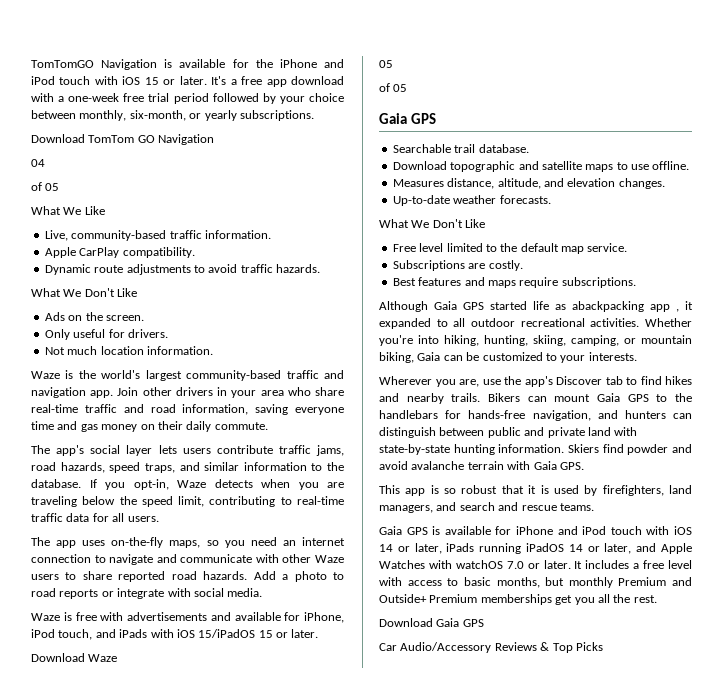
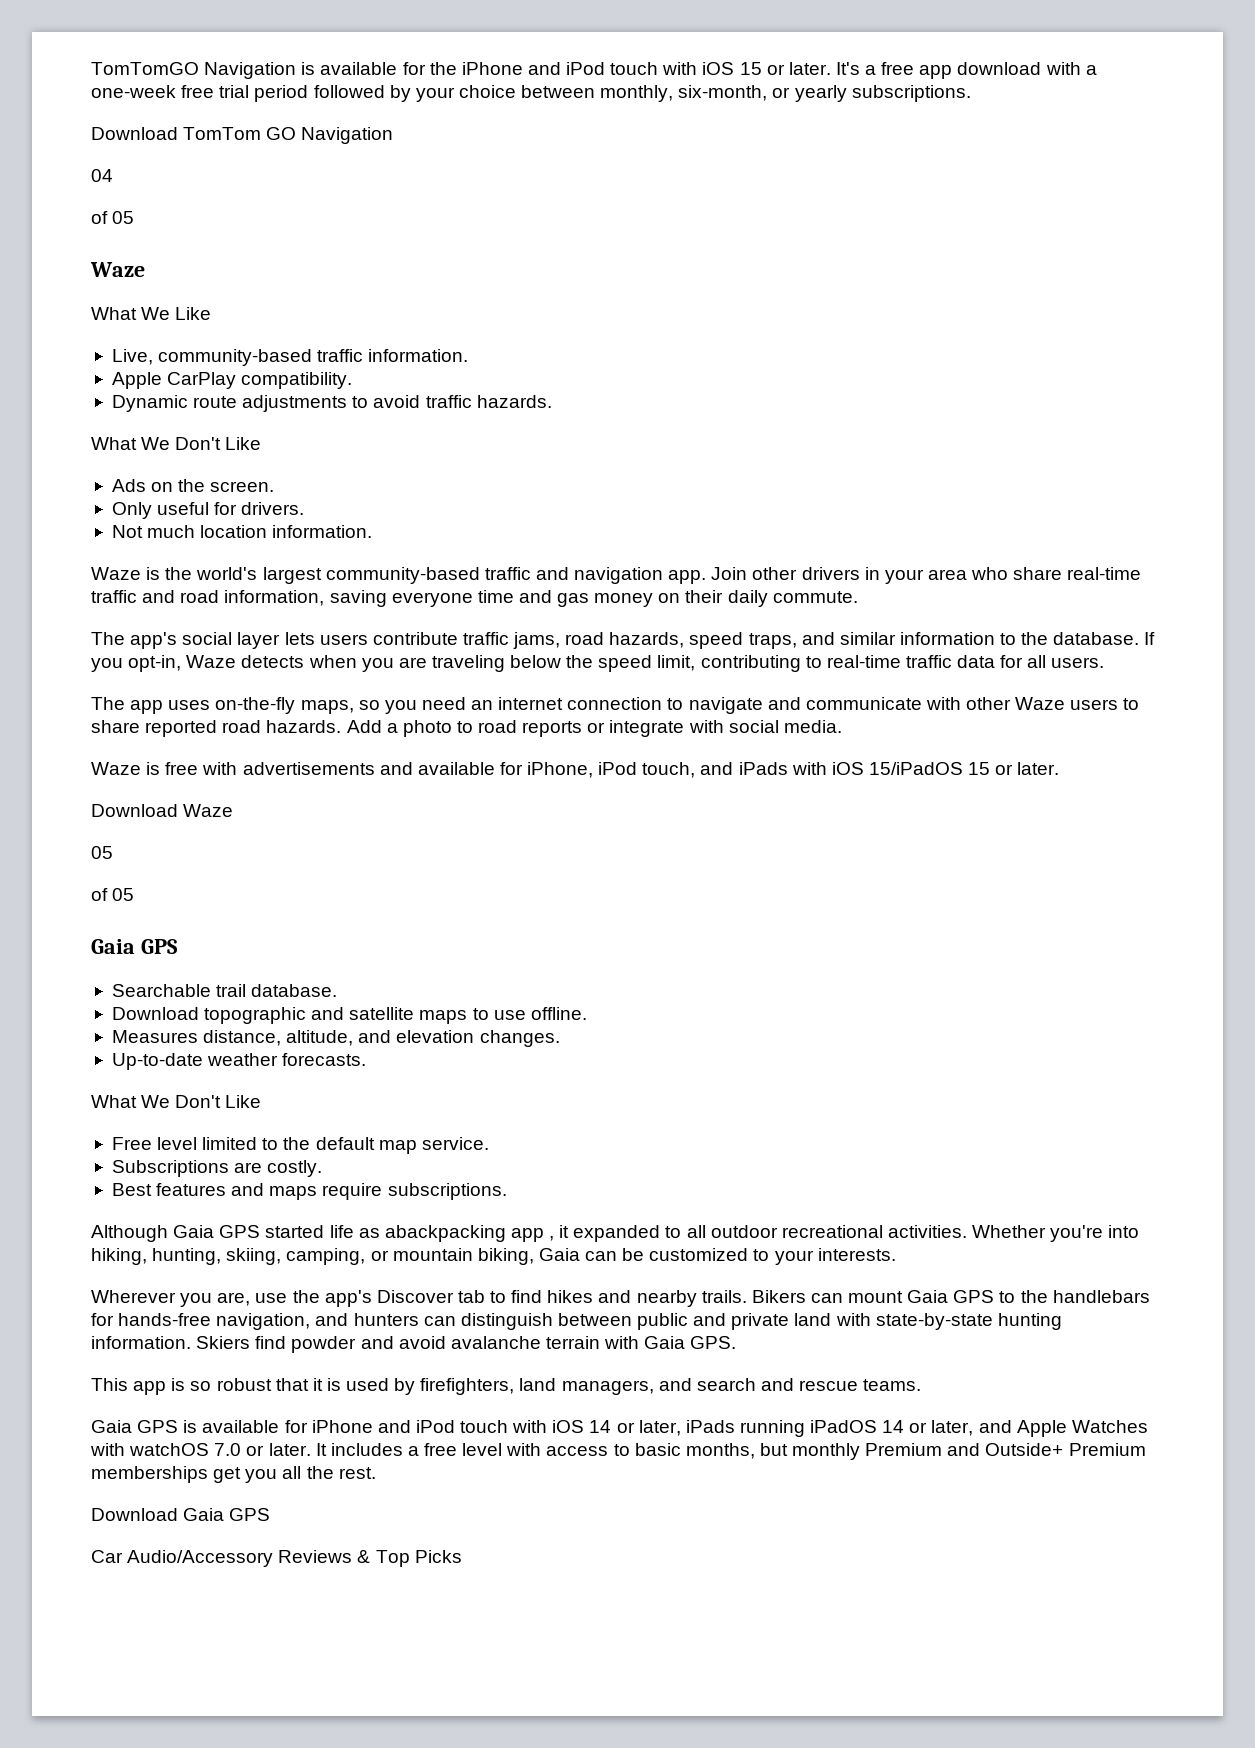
  04
  of 05
+ Waze

